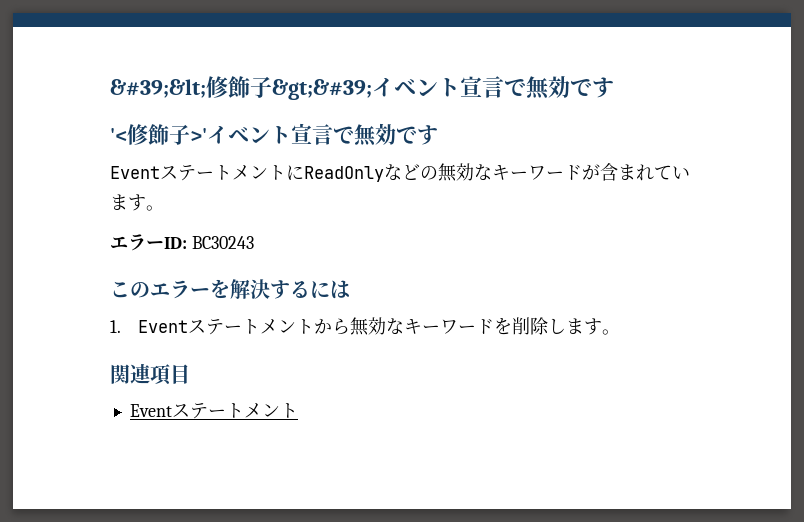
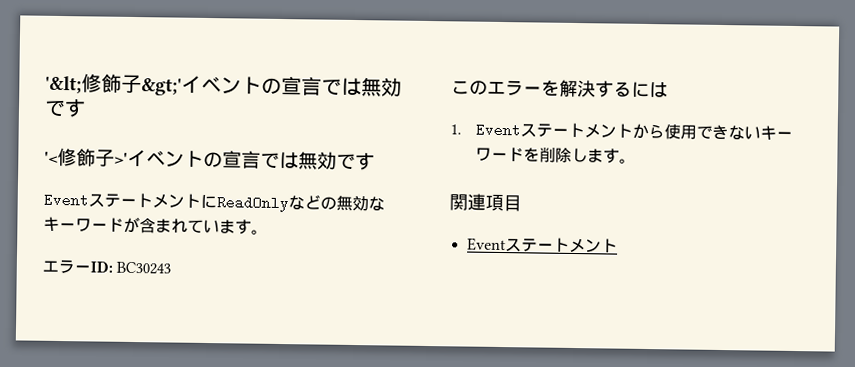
- &#39;&lt;修飾子&gt;&#39;イベント宣言で無効です
+ '&lt;修飾子&gt;'イベントの宣言では無効です
- '<修飾子>'イベント宣言で無効です
+ '<修飾子>'イベントの宣言では無効です
- 1. Eventステートメントから無効なキーワードを削除します。
+ 1. Eventステートメントから使用できないキーワードを削除します。

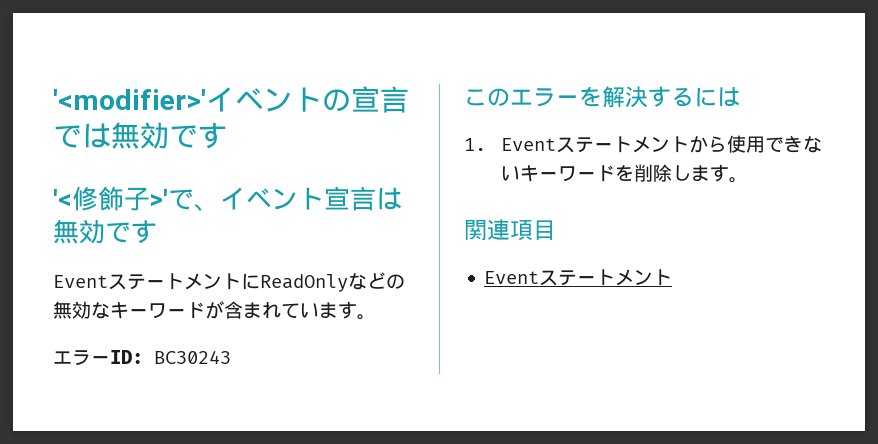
- '&lt;修飾子&gt;'イベントの宣言では無効です
+ '<modifier>'イベントの宣言では無効です
- '<修飾子>'イベントの宣言では無効です
+ '<修飾子>'で、イベント宣言は無効です

